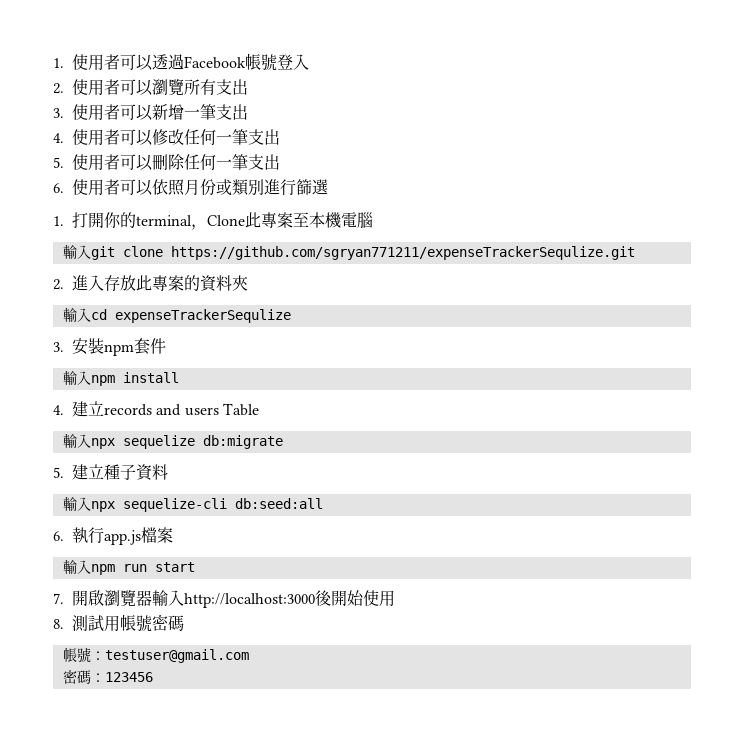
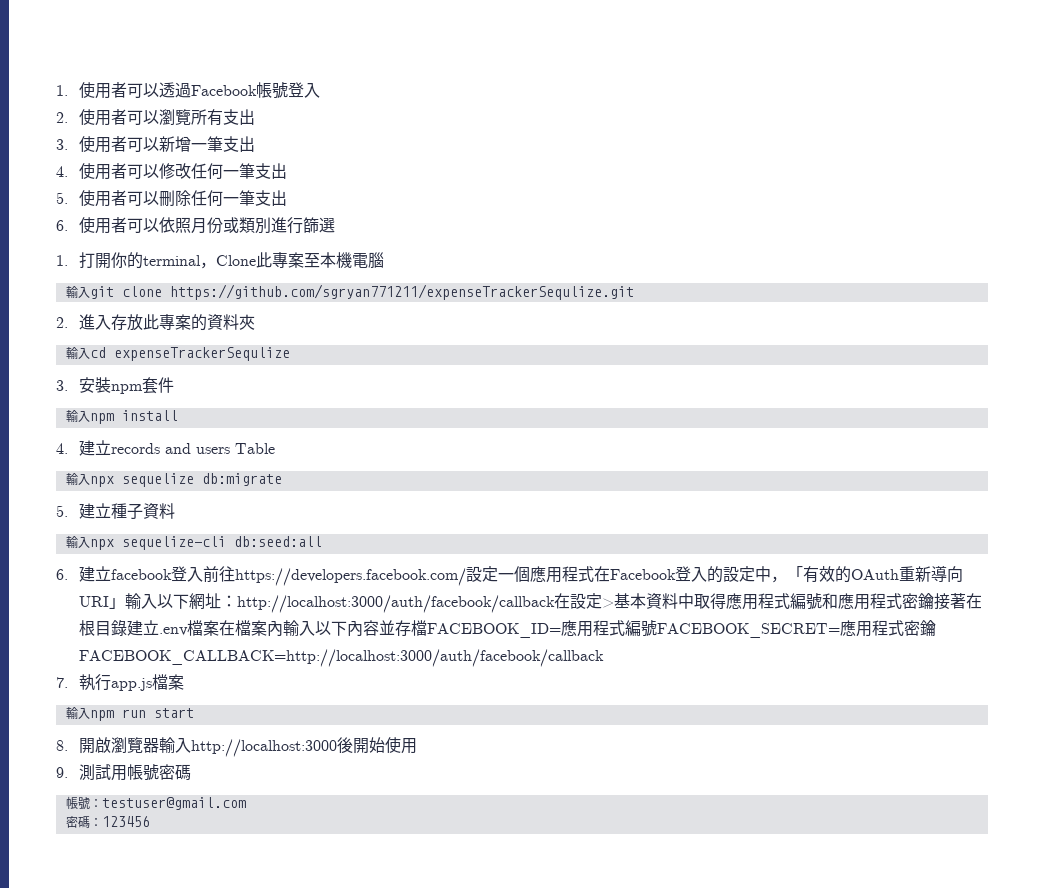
- 6.執行app.js檔案
+ 6.建立facebook登入前往https://developers.facebook.com/設定一個應用程式在Facebook登入的設定中，「有效的OAuth重新導向URI」輸入以下網址：http://localhost:3000/auth/facebook/callback在設定>基本資料中取得應用程式編號和應用程式密鑰接著在根目錄建立.env檔案在檔案內輸入以下內容並存檔FACEBOOK_ID=應用程式編號FACEBOOK_SECRET=應用程式密鑰FACEBOOK_CALLBACK=http://localhost:3000/auth/facebook/callback
+ 7.執行app.js檔案
- 7.開啟瀏覽器輸入http://localhost:3000後開始使用
+ 8.開啟瀏覽器輸入http://localhost:3000後開始使用
- 8.測試用帳號密碼
+ 9.測試用帳號密碼

